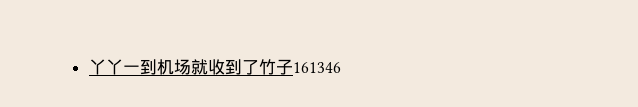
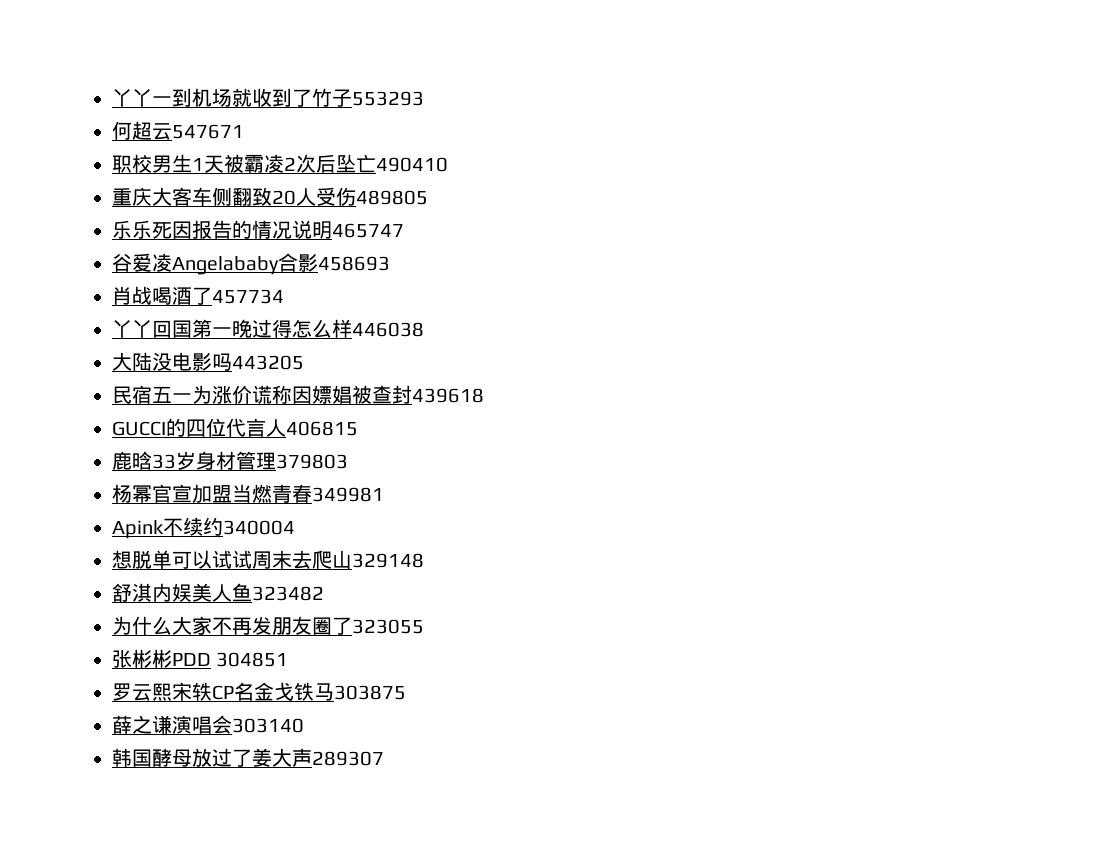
- 丫丫一到机场就收到了竹子161346
+ 丫丫一到机场就收到了竹子553293
+ 何超云547671
+ 职校男生1天被霸凌2次后坠亡490410
+ 重庆大客车侧翻致20人受伤489805
+ 乐乐死因报告的情况说明465747
+ 谷爱凌Angelababy合影458693
+ 肖战喝酒了457734
+ 丫丫回国第一晚过得怎么样446038
+ 大陆没电影吗443205
+ 民宿五一为涨价谎称因嫖娼被查封439618
+ GUCCI的四位代言人406815
+ 鹿晗33岁身材管理379803
+ 杨幂官宣加盟当燃青春349981
+ Apink不续约340004
+ 想脱单可以试试周末去爬山329148
+ 舒淇内娱美人鱼323482
+ 为什么大家不再发朋友圈了323055
+ 张彬彬PDD 304851
+ 罗云熙宋轶CP名金戈铁马303875
+ 薛之谦演唱会303140
+ 韩国酵母放过了姜大声289307

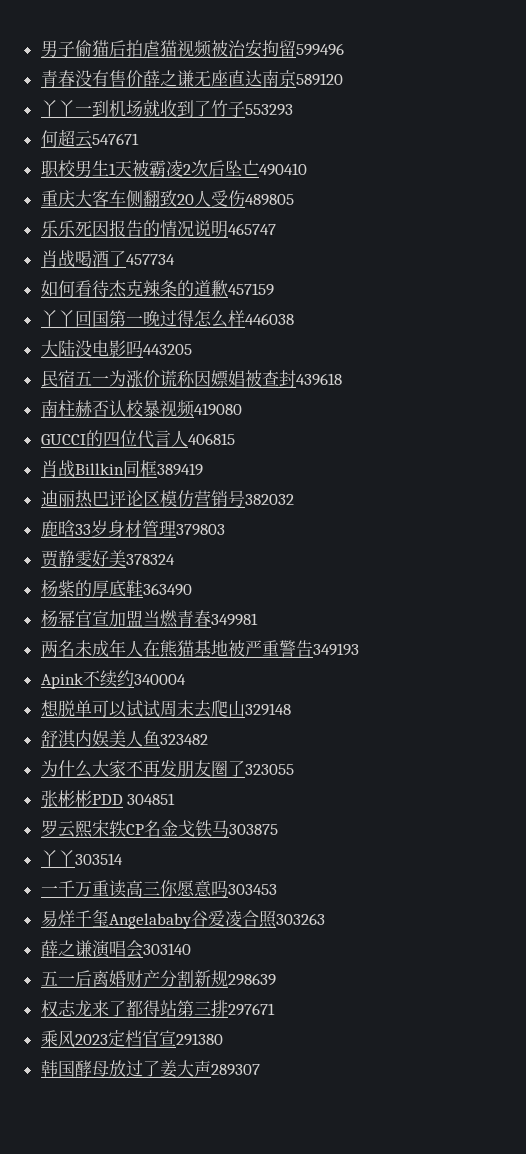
+ 男子偷猫后拍虐猫视频被治安拘留599496
+ 青春没有售价薛之谦无座直达南京589120
- 谷爱凌Angelababy合影458693
+ 如何看待杰克辣条的道歉457159
+ 南柱赫否认校暴视频419080
+ 肖战Billkin同框389419
+ 迪丽热巴评论区模仿营销号382032
+ 贾静雯好美378324
+ 杨紫的厚底鞋363490
+ 两名未成年人在熊猫基地被严重警告349193
+ 丫丫303514
+ 一千万重读高三你愿意吗303453
+ 易烊千玺Angelababy谷爱凌合照303263
  薛之谦演唱会303140
+ 五一后离婚财产分割新规298639
+ 权志龙来了都得站第三排297671
+ 乘风2023定档官宣291380

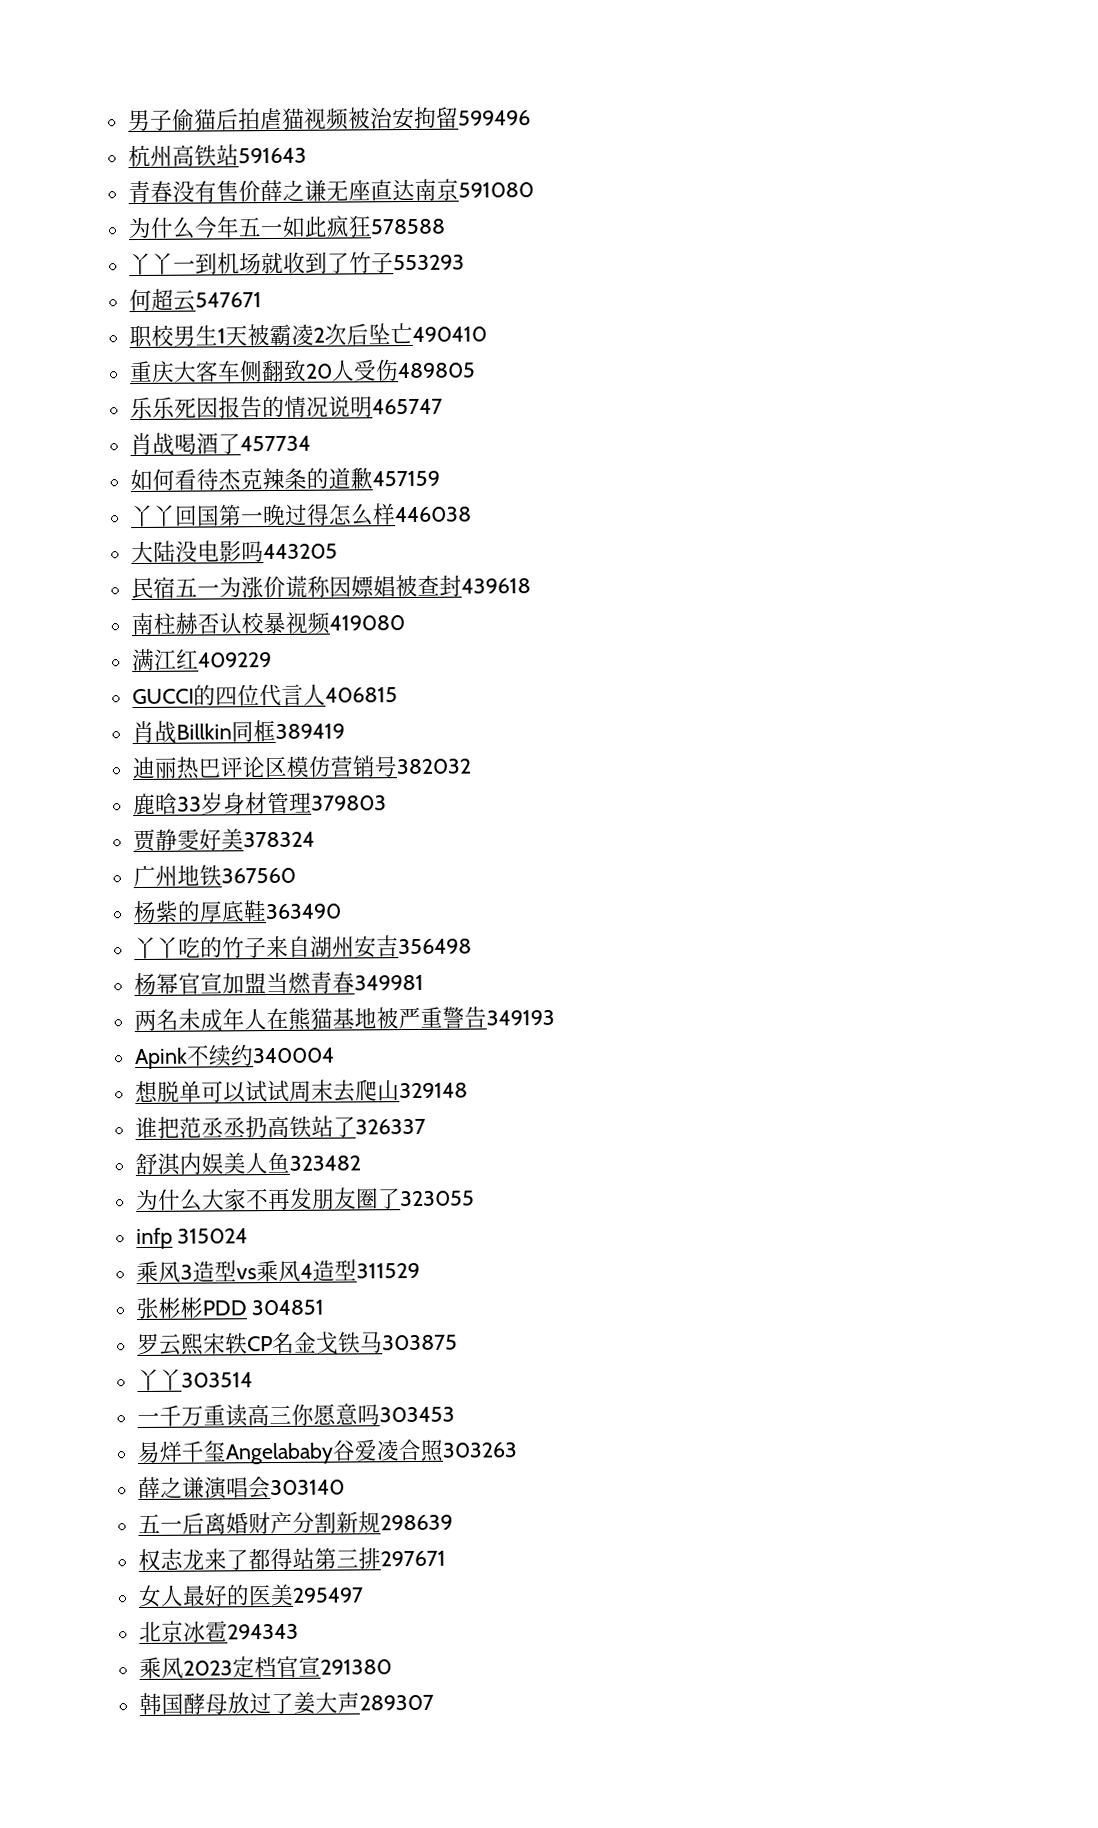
+ 杭州高铁站591643
- 青春没有售价薛之谦无座直达南京589120
+ 青春没有售价薛之谦无座直达南京591080
+ 为什么今年五一如此疯狂578588
+ 满江红409229
+ 广州地铁367560
+ 丫丫吃的竹子来自湖州安吉356498
+ 谁把范丞丞扔高铁站了326337
+ infp 315024
+ 乘风3造型vs乘风4造型311529
+ 女人最好的医美295497
+ 北京冰雹294343

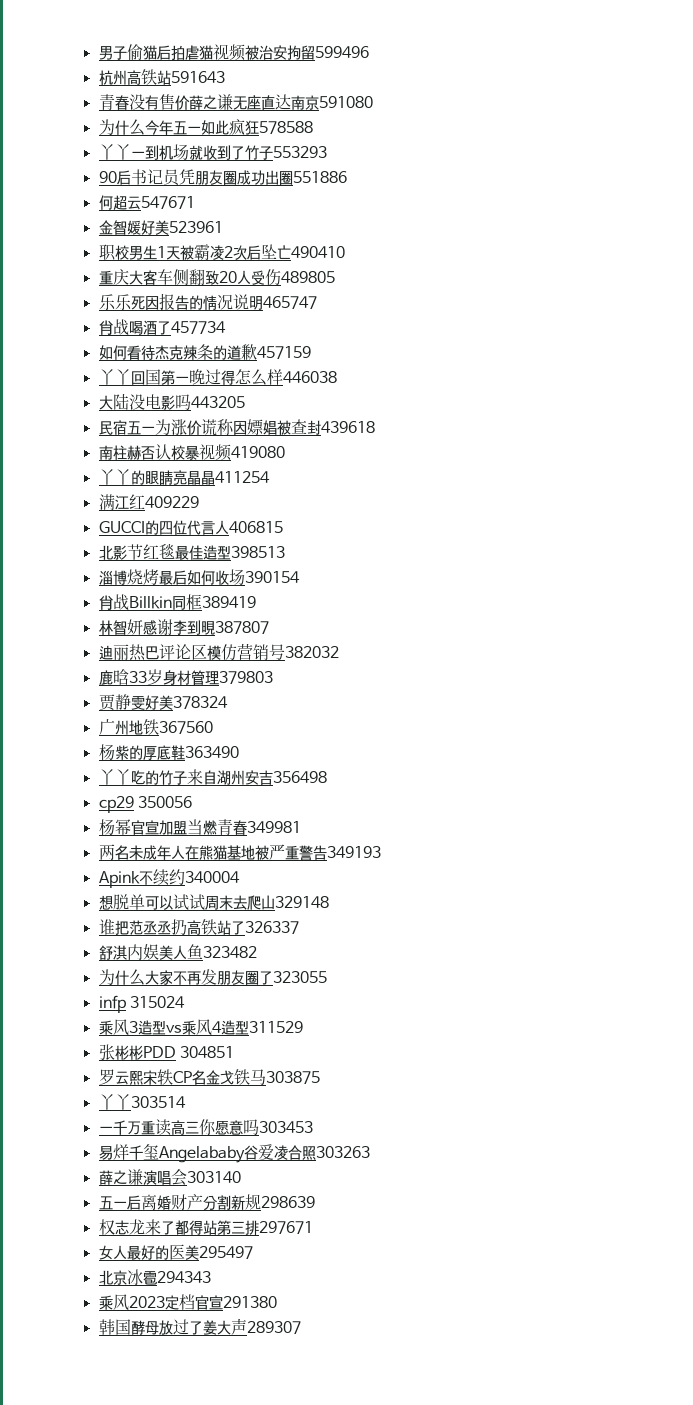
+ 90后书记员凭朋友圈成功出圈551886
+ 金智媛好美523961
+ 丫丫的眼睛亮晶晶411254
+ 北影节红毯最佳造型398513
+ 淄博烧烤最后如何收场390154
+ 林智妍感谢李到晛387807
+ cp29 350056

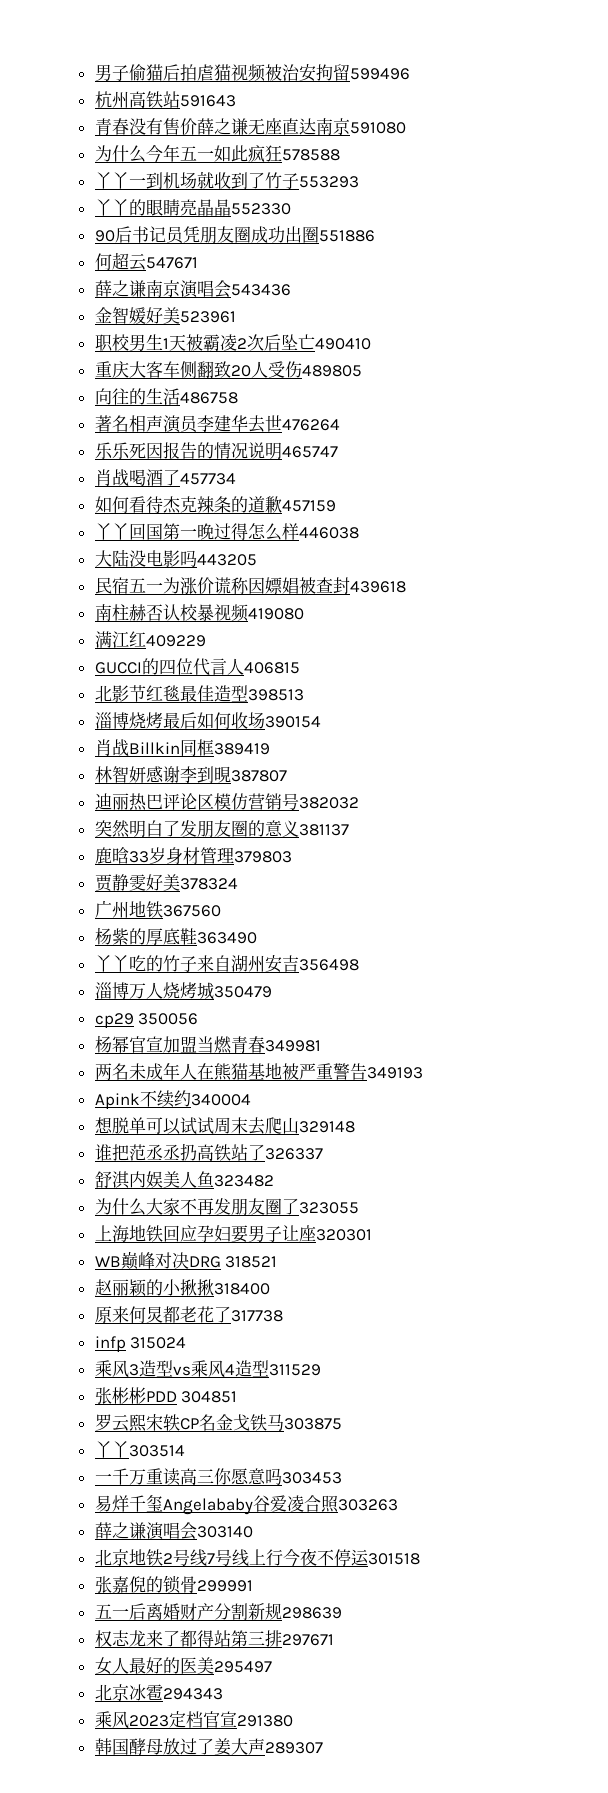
+ 丫丫的眼睛亮晶晶552330
+ 薛之谦南京演唱会543436
+ 向往的生活486758
+ 著名相声演员李建华去世476264
- 丫丫的眼睛亮晶晶411254
+ 突然明白了发朋友圈的意义381137
+ 淄博万人烧烤城350479
+ 上海地铁回应孕妇要男子让座320301
+ WB巅峰对决DRG 318521
+ 赵丽颖的小揪揪318400
+ 原来何炅都老花了317738
+ 北京地铁2号线7号线上行今夜不停运301518
+ 张嘉倪的锁骨299991

